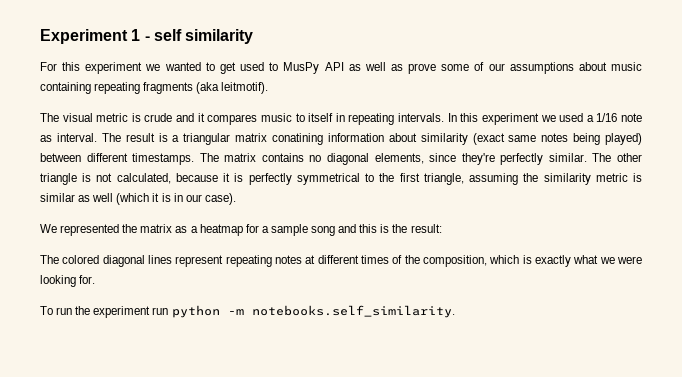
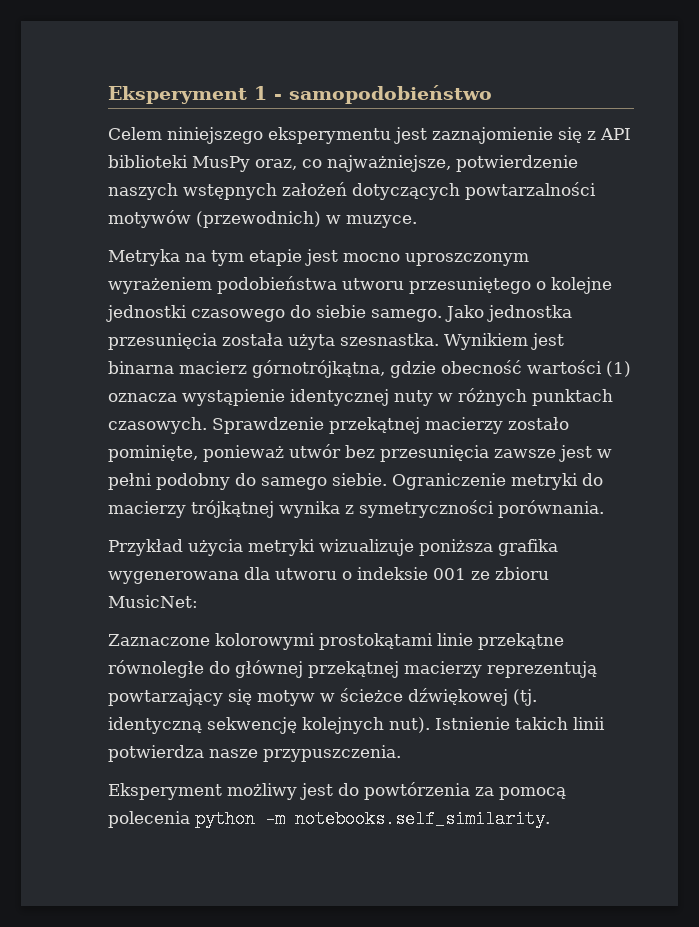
- Experiment 1 - self similarity
- For this experiment we wanted to get used to MusPy API as well as prove some of our assumptions about music containing repeating fragments (aka leitmotif).
- The visual metric is crude and it compares music to itself in repeating intervals. In this experiment we used a 1/16 note as interval. The result is a triangular matrix conatining information about similarity (exact same notes being played) between different timestamps. The matrix contains no diagonal elements, since they're perfectly similar. The other triangle is not calculated, because it is perfectly symmetrical to the first triangle, assuming the similarity metric is similar as well (which it is in our case).
- We represented the matrix as a heatmap for a sample song and this is the result:
- The colored diagonal lines represent repeating notes at different times of the composition, which is exactly what we were looking for.
- To run the experiment run python -m notebooks.self_similarity.
+ Eksperyment 1 - samopodobieństwo
+ Celem niniejszego eksperymentu jest zaznajomienie się z API biblioteki MusPy oraz, co najważniejsze, potwierdzenie naszych wstępnych założeń dotyczących powtarzalności motywów (przewodnich) w muzyce.
+ Metryka na tym etapie jest mocno uproszczonym wyrażeniem podobieństwa utworu przesuniętego o kolejne jednostki czasowego do siebie samego. Jako jednostka przesunięcia została użyta szesnastka. Wynikiem jest binarna macierz górnotrójkątna, gdzie obecność wartości (1) oznacza wystąpienie identycznej nuty w różnych punktach czasowych. Sprawdzenie przekątnej macierzy zostało pominięte, ponieważ utwór bez przesunięcia zawsze jest w pełni podobny do samego siebie. Ograniczenie metryki do macierzy trójkątnej wynika z symetryczności porównania.
+ Przykład użycia metryki wizualizuje poniższa grafika wygenerowana dla utworu o indeksie 001 ze zbioru MusicNet:
+ Zaznaczone kolorowymi prostokątami linie przekątne równoległe do głównej przekątnej macierzy reprezentują powtarzający się motyw w ścieżce dźwiękowej (tj. identyczną sekwencję kolejnych nut). Istnienie takich linii potwierdza nasze przypuszczenia.
+ Eksperyment możliwy jest do powtórzenia za pomocą polecenia python -m notebooks.self_similarity.

